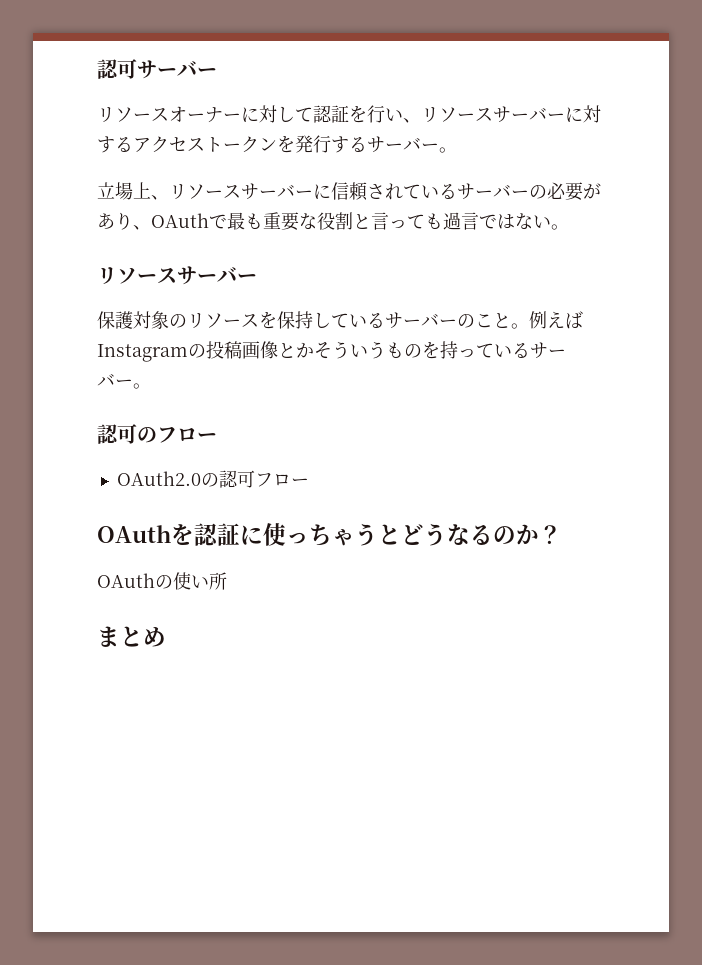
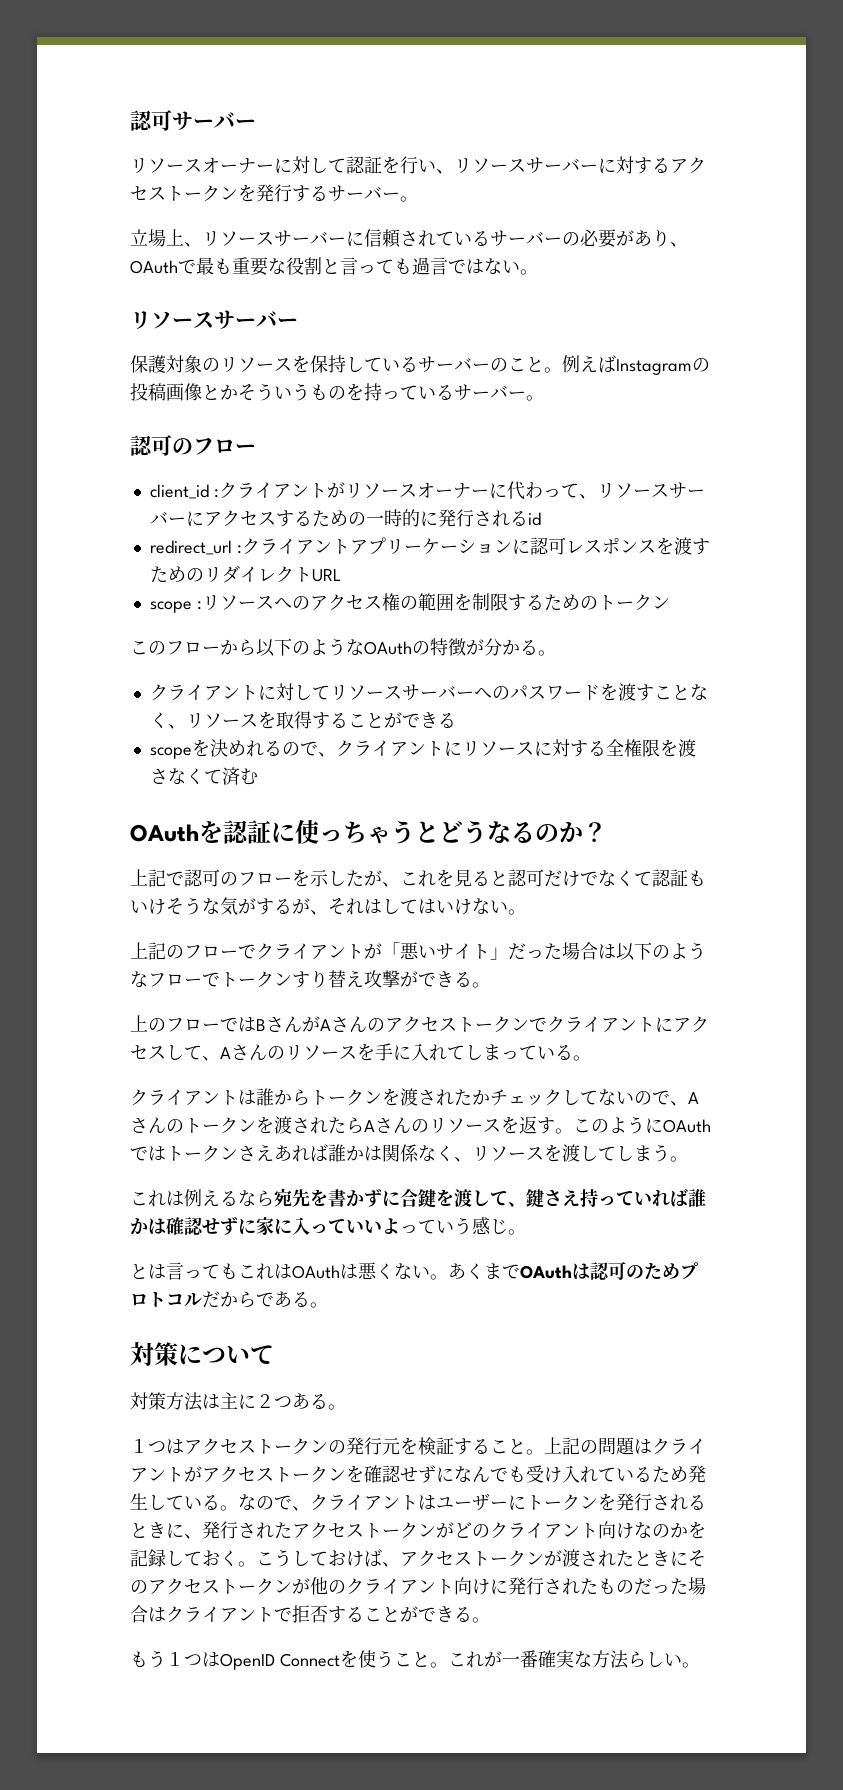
- OAuth2.0の認可フロー
+ client_id :クライアントがリソースオーナーに代わって、リソースサーバーにアクセスするための一時的に発行されるid
+ redirect_url :クライアントアプリーケーションに認可レスポンスを渡すためのリダイレクトURL
+ scope :リソースへのアクセス権の範囲を制限するためのトークン
+ このフローから以下のようなOAuthの特徴が分かる。
+ クライアントに対してリソースサーバーへのパスワードを渡すことなく、リソースを取得することができる
+ scopeを決めれるので、クライアントにリソースに対する全権限を渡さなくて済む
- OAuthの使い所
- まとめ
+ 上記で認可のフローを示したが、これを見ると認可だけでなくて認証もいけそうな気がするが、それはしてはいけない。
+ 上記のフローでクライアントが「悪いサイト」だった場合は以下のようなフローでトークンすり替え攻撃ができる。
+ 上のフローではBさんがAさんのアクセストークンでクライアントにアクセスして、Aさんのリソースを手に入れてしまっている。
+ クライアントは誰からトークンを渡されたかチェックしてないので、Aさんのトークンを渡されたらAさんのリソースを返す。このようにOAuthではトークンさえあれば誰かは関係なく、リソースを渡してしまう。
+ これは例えるなら宛先を書かずに合鍵を渡して、鍵さえ持っていれば誰かは確認せずに家に入っていいよっていう感じ。
+ とは言ってもこれはOAuthは悪くない。あくまでOAuthは認可のためプロトコルだからである。
+ 対策について
+ 対策方法は主に２つある。
+ １つはアクセストークンの発行元を検証すること。上記の問題はクライアントがアクセストークンを確認せずになんでも受け入れているため発生している。なので、クライアントはユーザーにトークンを発行されるときに、発行されたアクセストークンがどのクライアント向けなのかを記録しておく。こうしておけば、アクセストークンが渡されたときにそのアクセストークンが他のクライアント向けに発行されたものだった場合はクライアントで拒否することができる。
+ もう１つはOpenID Connectを使うこと。これが一番確実な方法らしい。

